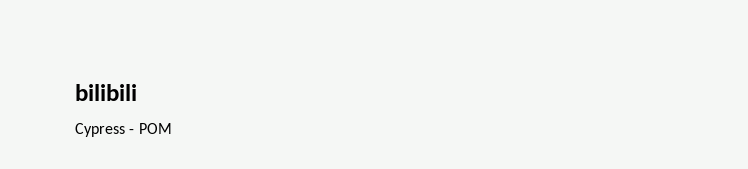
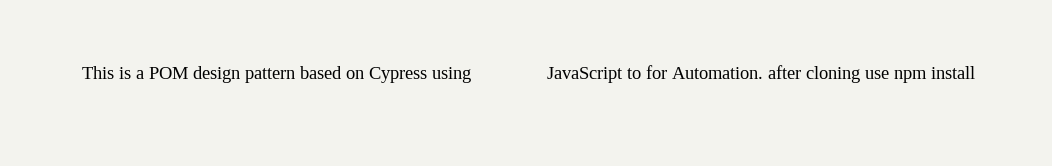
- bilibili
- Cypress - POM
+ This is a POM design pattern based on Cypress using JavaScript to for Automation. after cloning use npm install

